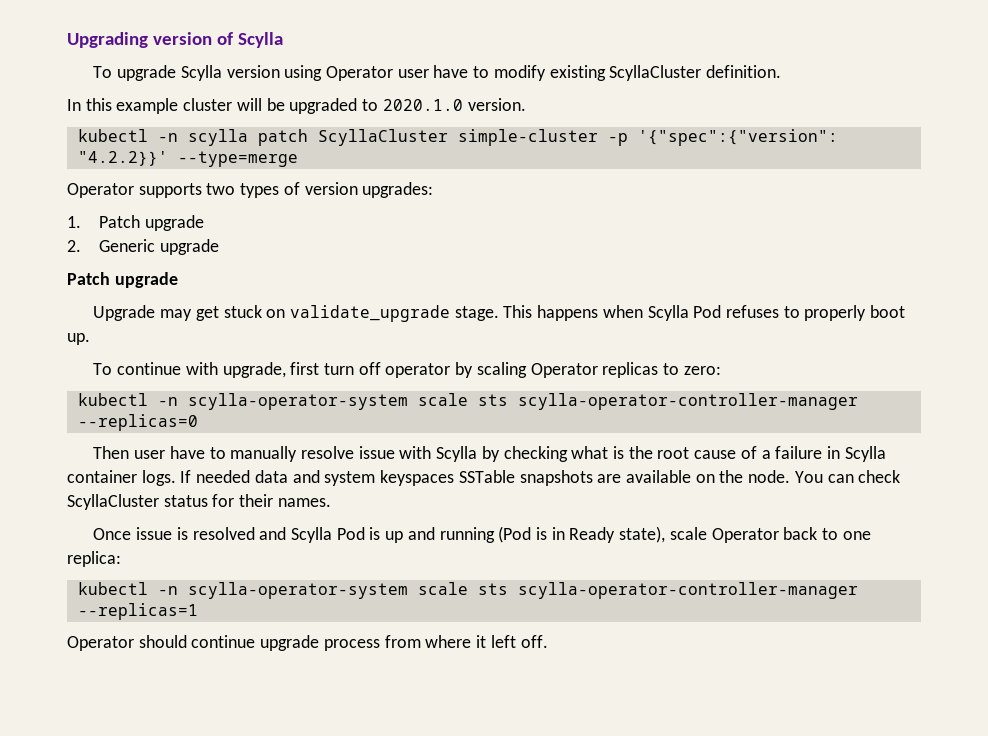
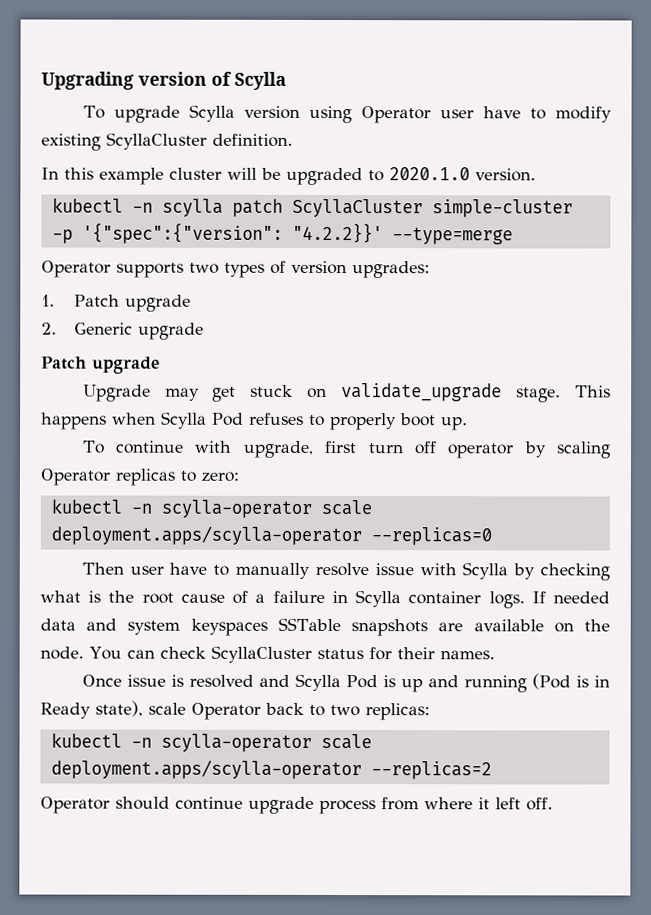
- kubectl -n scylla-operator-system scale sts scylla-operator-controller-manager --replicas=0
+ kubectl -n scylla-operator scale deployment.apps/scylla-operator --replicas=0
- Once issue is resolved and Scylla Pod is up and running (Pod is in Ready state), scale Operator back to one replica:
- kubectl -n scylla-operator-system scale sts scylla-operator-controller-manager --replicas=1
+ Once issue is resolved and Scylla Pod is up and running (Pod is in Ready state), scale Operator back to two replicas:
+ kubectl -n scylla-operator scale deployment.apps/scylla-operator --replicas=2

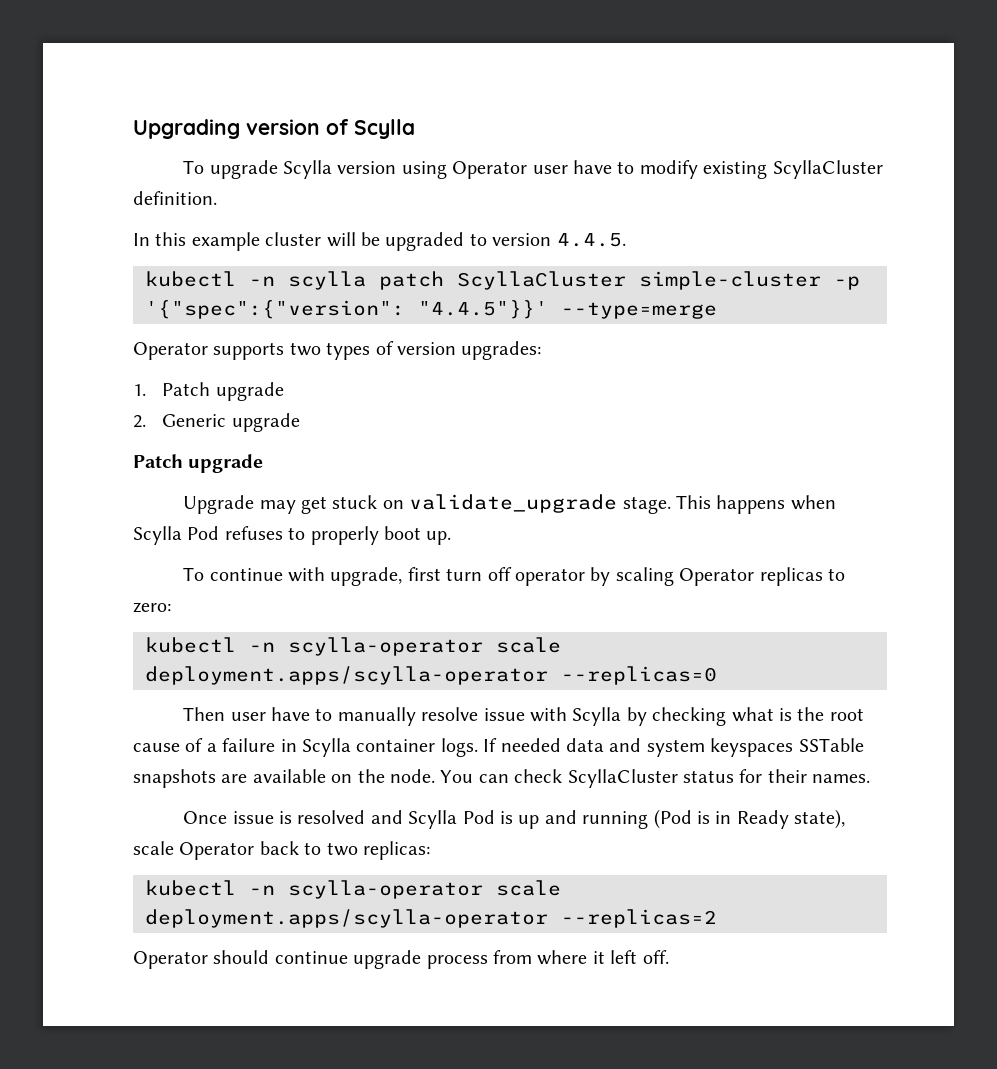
- In this example cluster will be upgraded to 2020.1.0 version.
+ In this example cluster will be upgraded to version 4.4.5.
- kubectl -n scylla patch ScyllaCluster simple-cluster -p '{"spec":{"version": "4.2.2}}' --type=merge
+ kubectl -n scylla patch ScyllaCluster simple-cluster -p '{"spec":{"version": "4.4.5"}}' --type=merge

